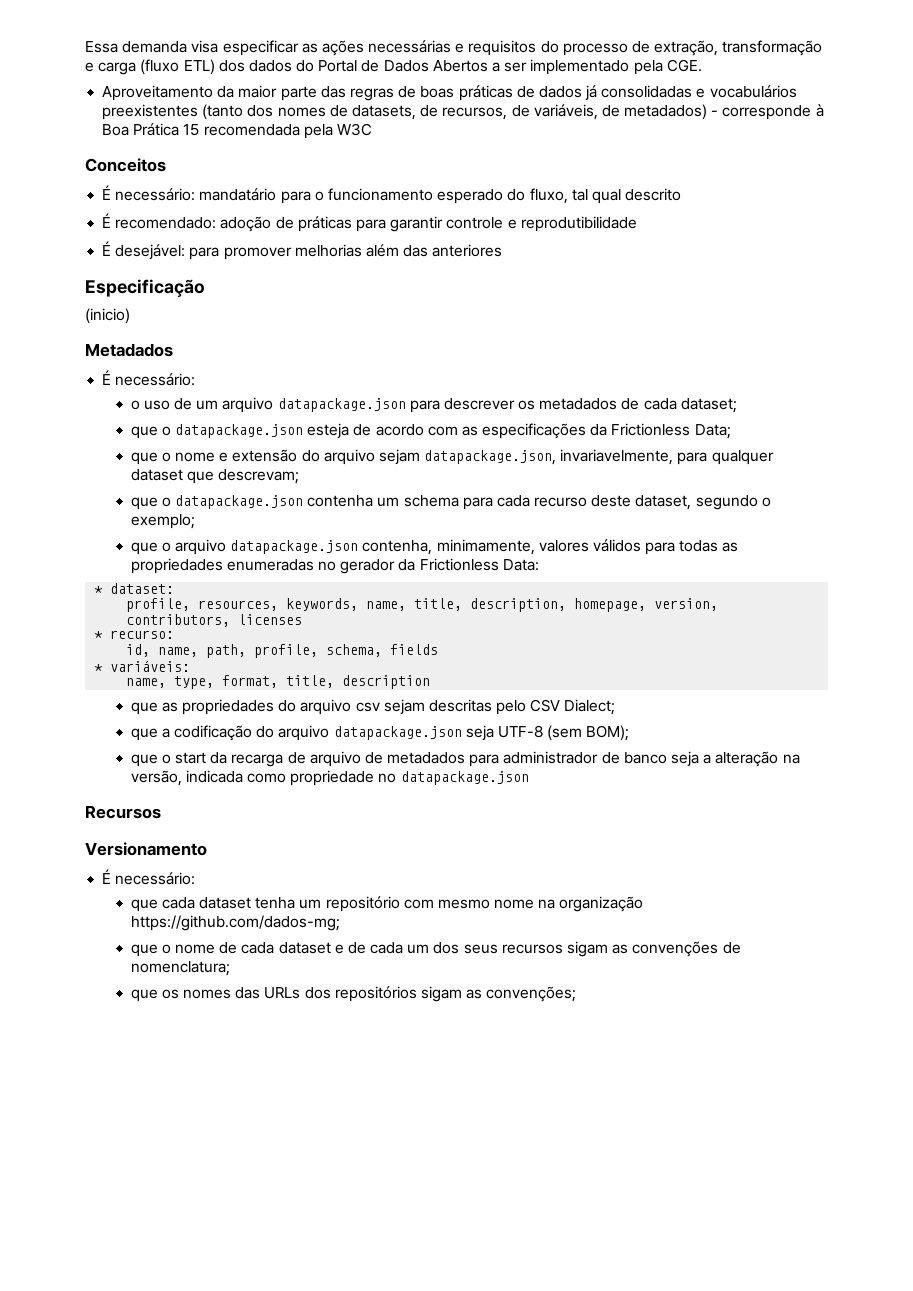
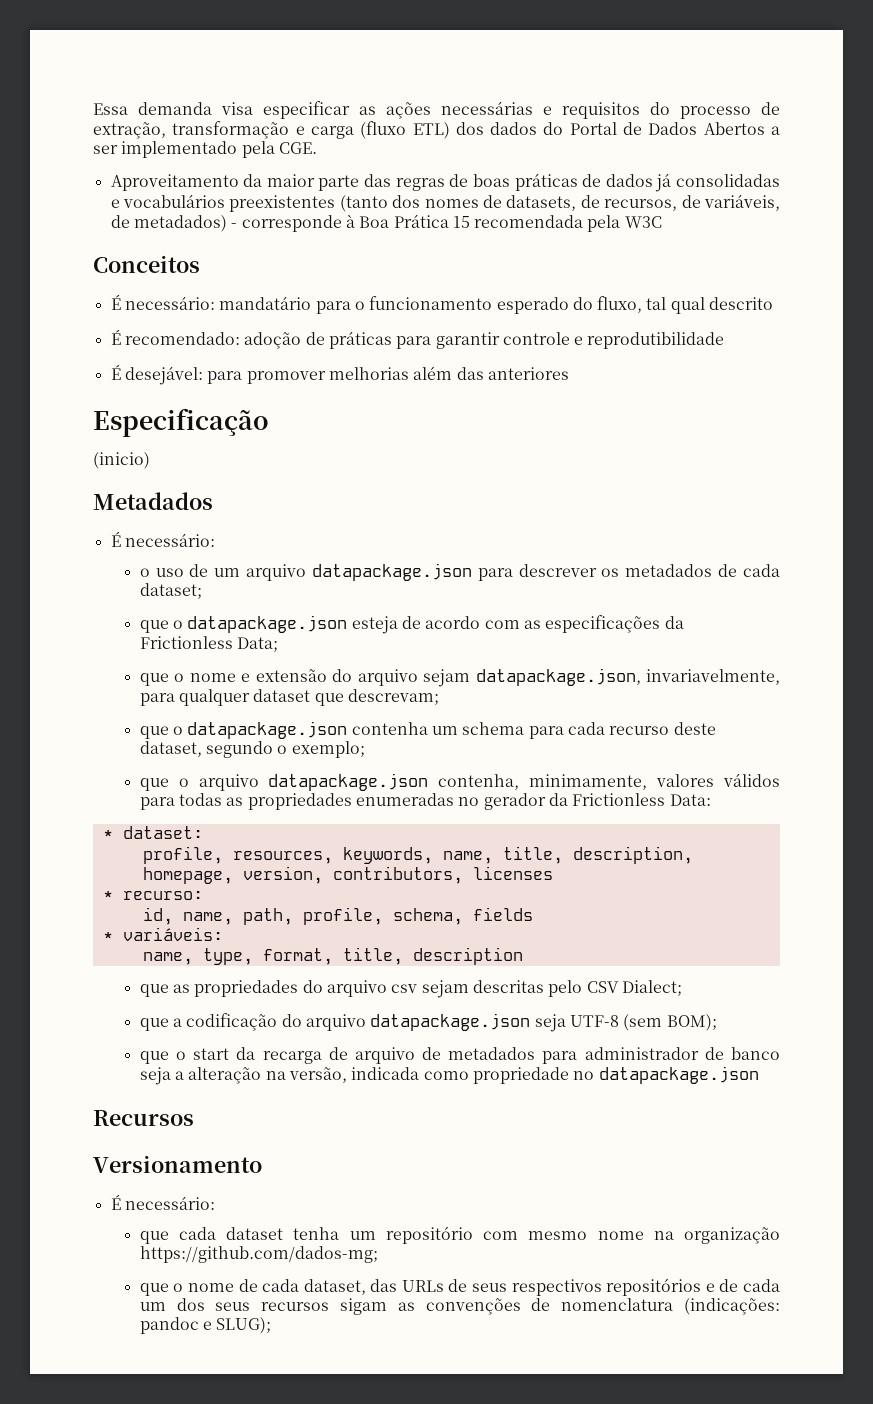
- que o nome de cada dataset e de cada um dos seus recursos sigam as convenções de nomenclatura;
- que os nomes das URLs dos repositórios sigam as convenções;
+ que o nome de cada dataset, das URLs de seus respectivos repositórios e de cada um dos seus recursos sigam as convenções de nomenclatura (indicações: pandoc e SLUG);

